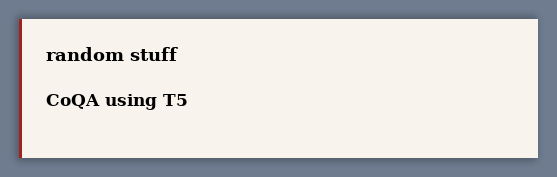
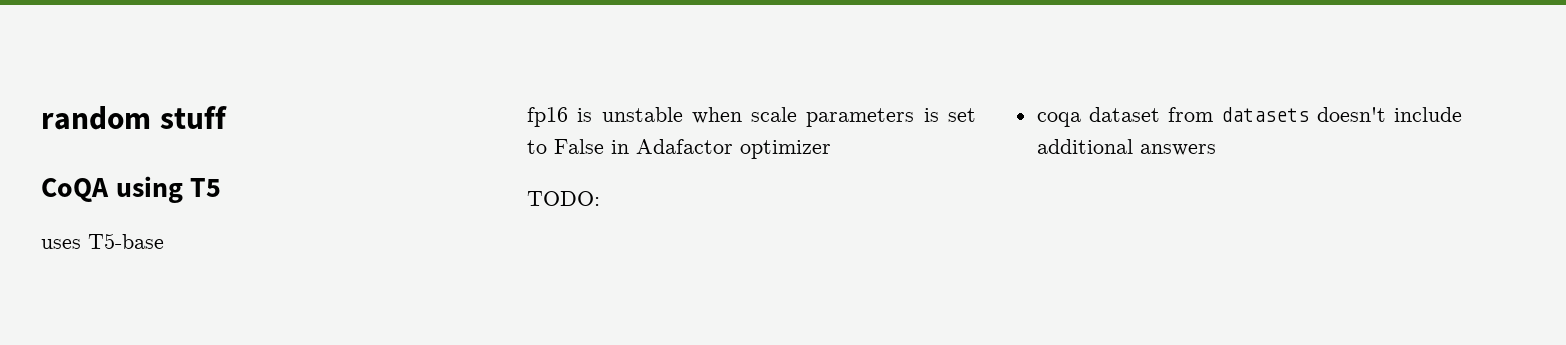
+ uses T5-base
+ fp16 is unstable when scale parameters is set to False in Adafactor optimizer
+ TODO:
+ coqa dataset from datasets doesn't include additional answers

